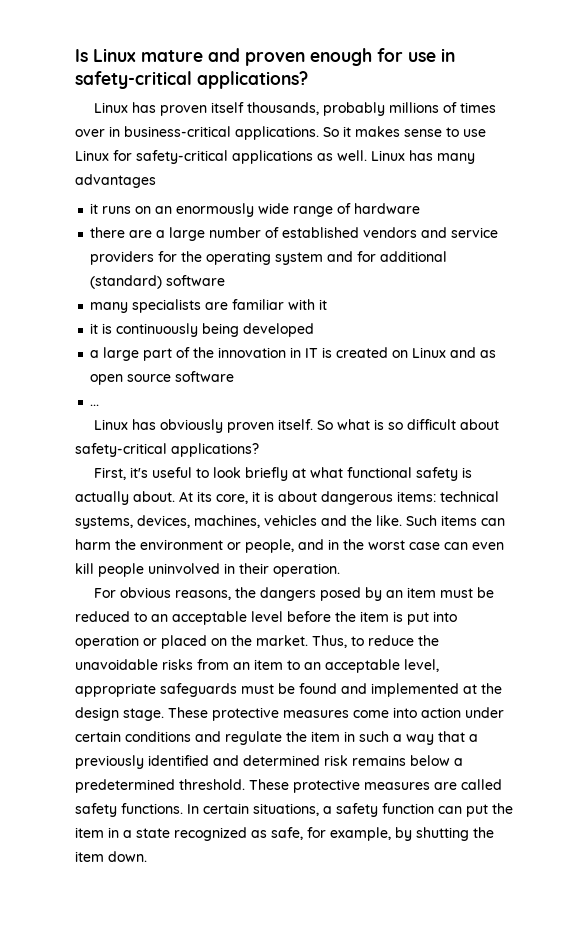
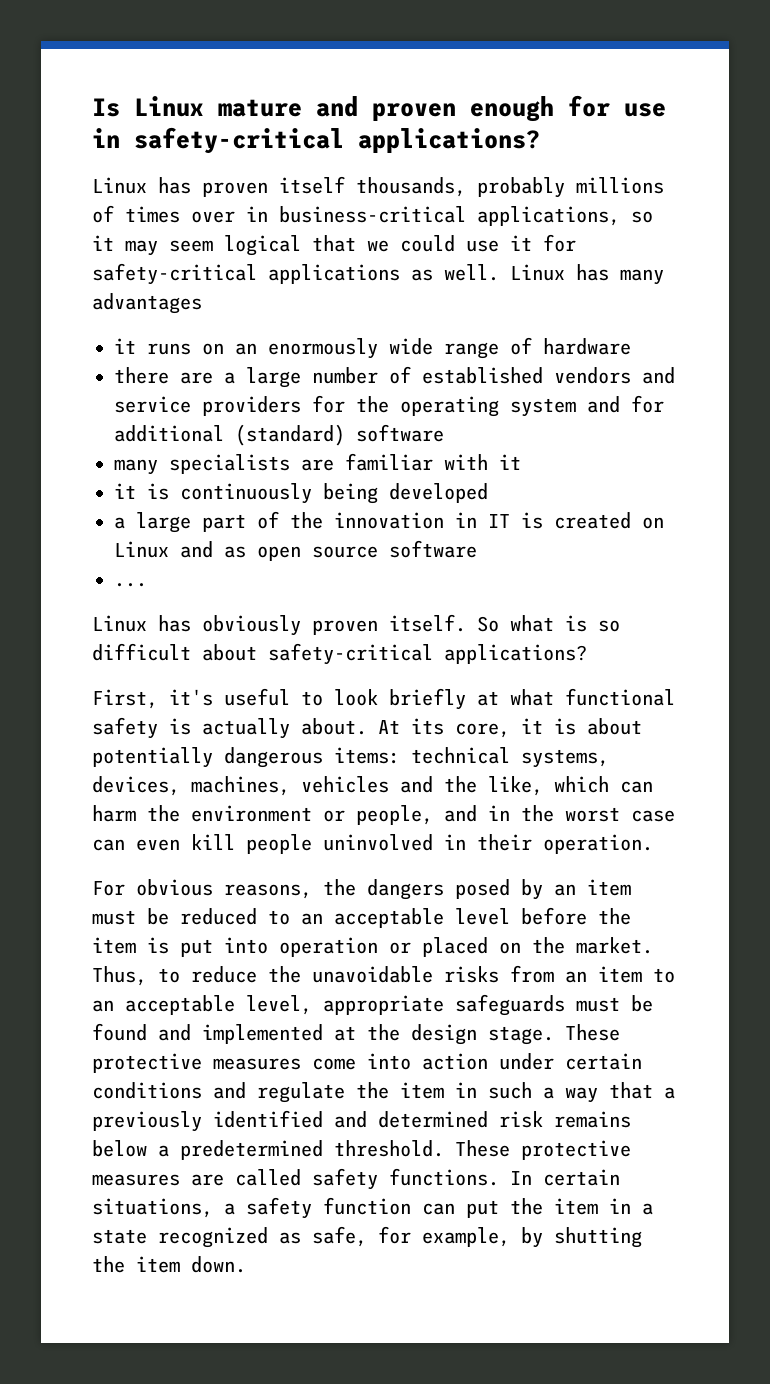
- Linux has proven itself thousands, probably millions of times over in business-critical applications. So it makes sense to use Linux for safety-critical applications as well.
+ Linux has proven itself thousands, probably millions of times over in business-critical applications, so it may seem logical that we could use it for safety-critical applications as well.
- At its core, it is about dangerous items: technical systems, devices, machines, vehicles and the like. Such items can harm the environment or people, and in the worst case can even kill people uninvolved in their operation.
+ At its core, it is about potentially dangerous items: technical systems, devices, machines, vehicles and the like, which can harm the environment or people, and in the worst case can even kill people uninvolved in their operation.

